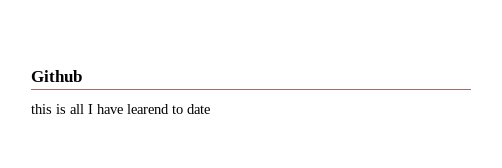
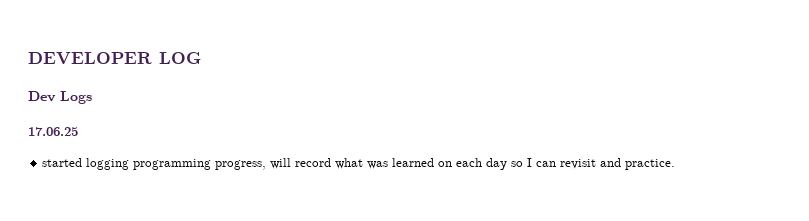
- Github
- this is all I have learend to date
+ DEVELOPER LOG
+ Dev Logs
+ 17.06.25
+ started logging programming progress, will record what was learned on each day so I can revisit and practice.

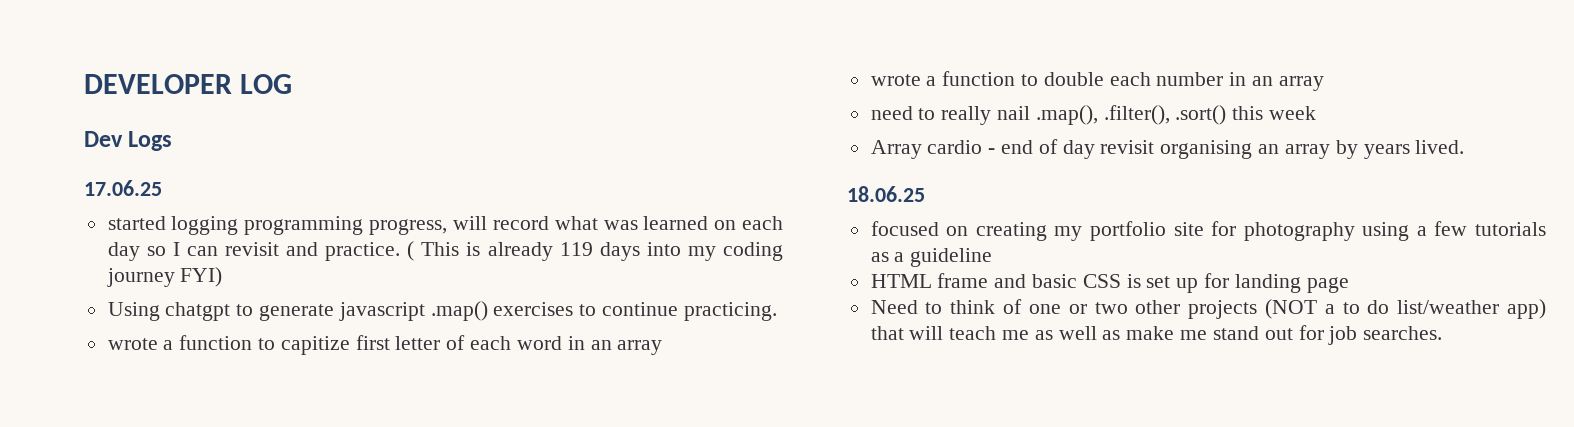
+ ( This is already 119 days into my coding journey FYI)
+ Using chatgpt to generate javascript .map() exercises to continue practicing.
+ wrote a function to capitize first letter of each word in an array
+ wrote a function to double each number in an array
+ need to really nail .map(), .filter(), .sort() this week
+ Array cardio - end of day revisit organising an array by years lived.
+ 18.06.25
+ focused on creating my portfolio site for photography using a few tutorials as a guideline
+ HTML frame and basic CSS is set up for landing page
+ Need to think of one or two other projects (NOT a to do list/weather app) that will teach me as well as make me stand out for job searches.

